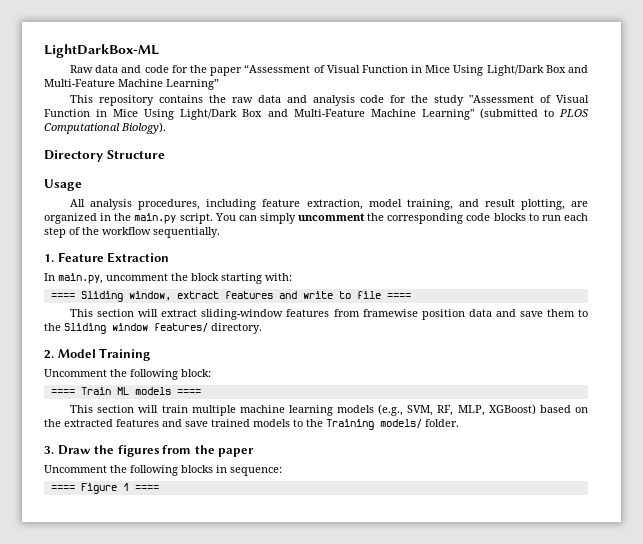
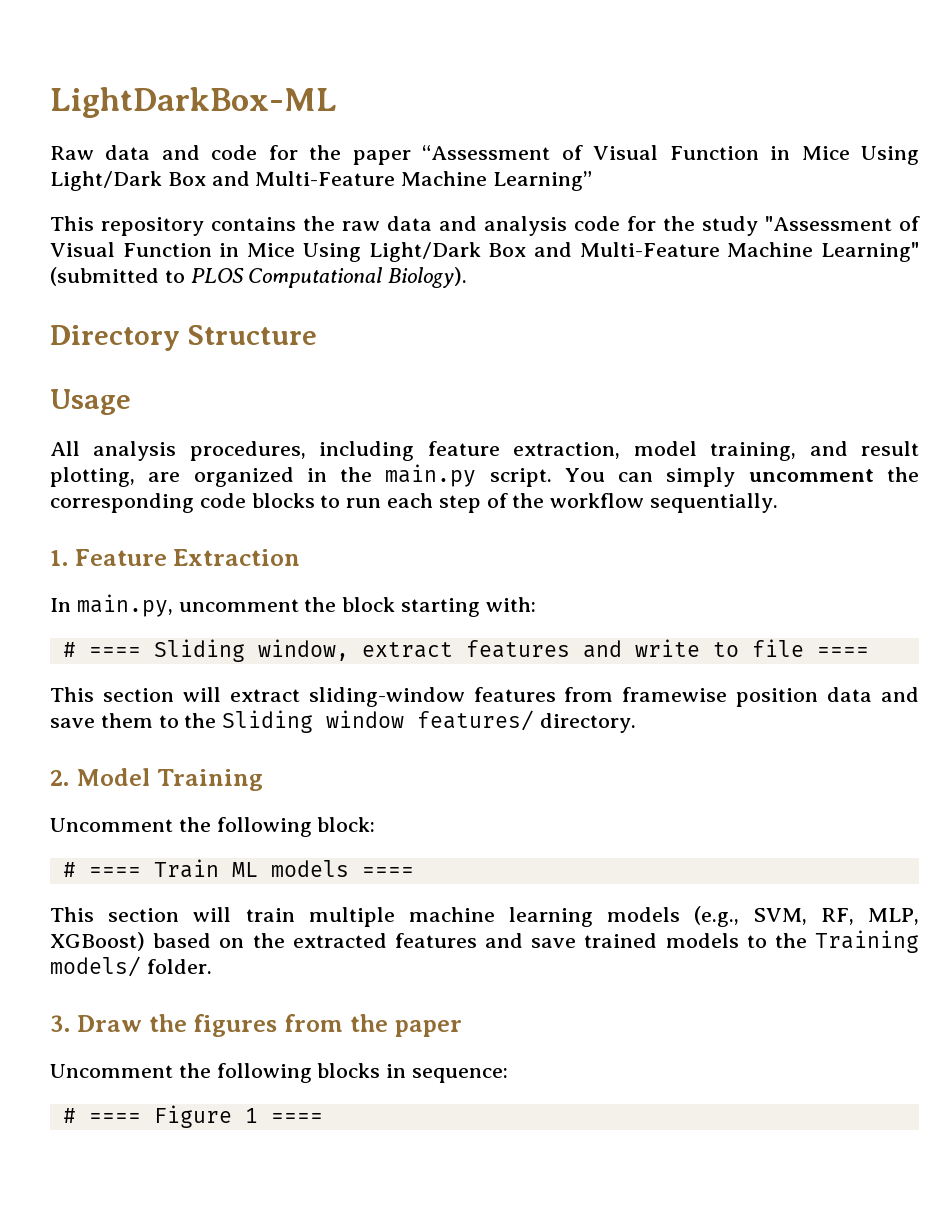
- ==== Sliding window, extract features and write to file ====
+ # ==== Sliding window, extract features and write to file ====
- ==== Train ML models ====
+ # ==== Train ML models ====
- ==== Figure 1 ====
+ # ==== Figure 1 ====

